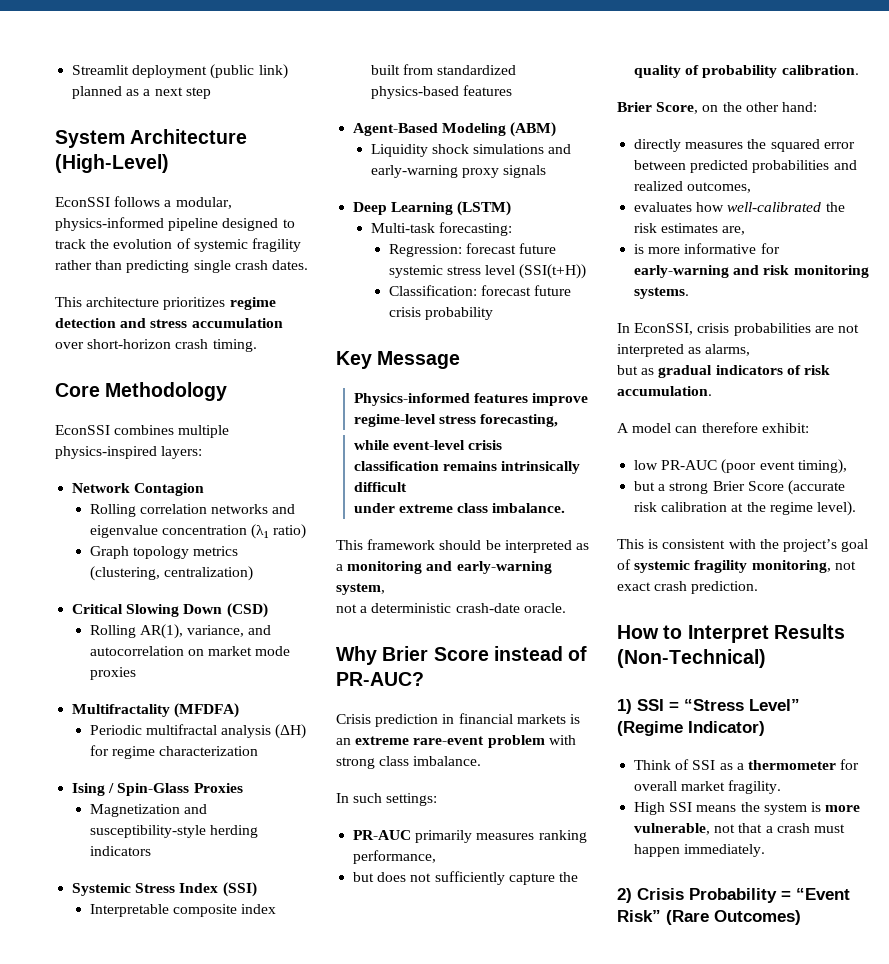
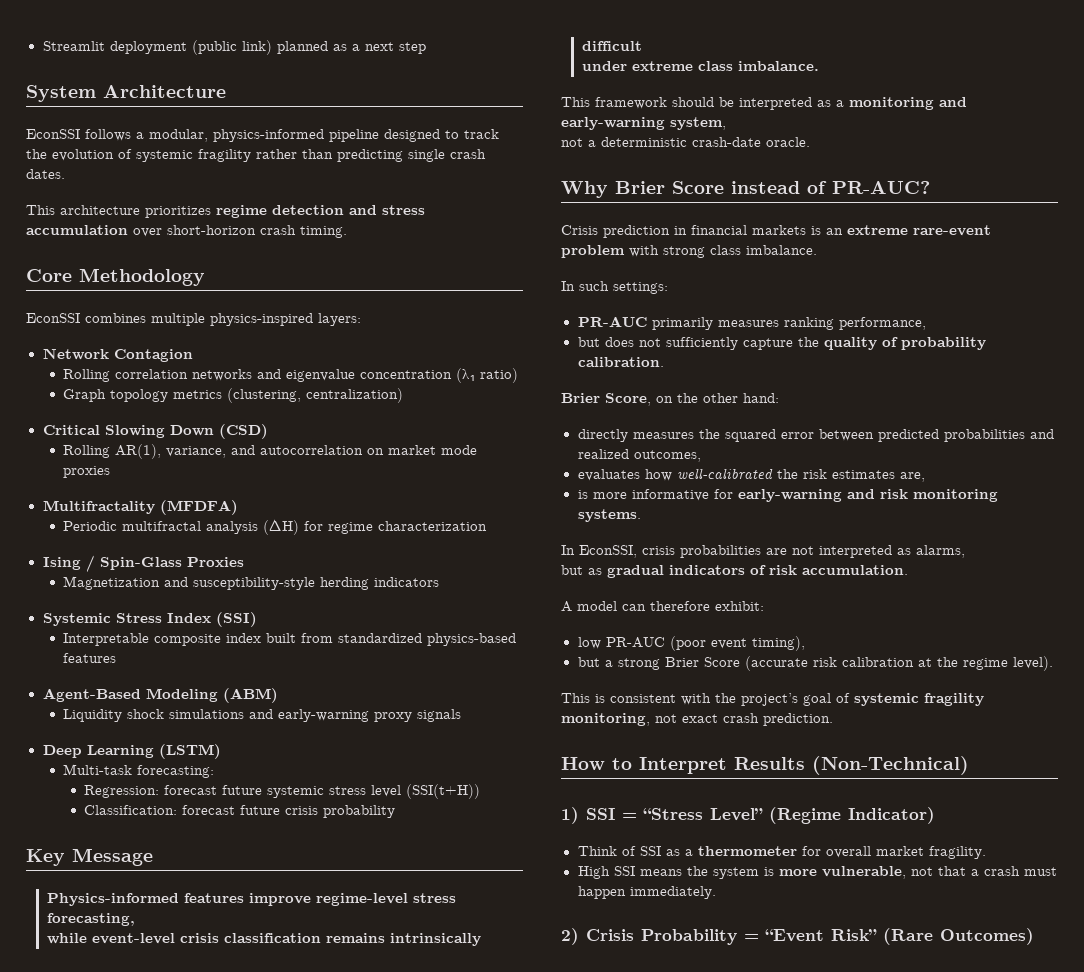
- System Architecture (High-Level)
+ System Architecture

